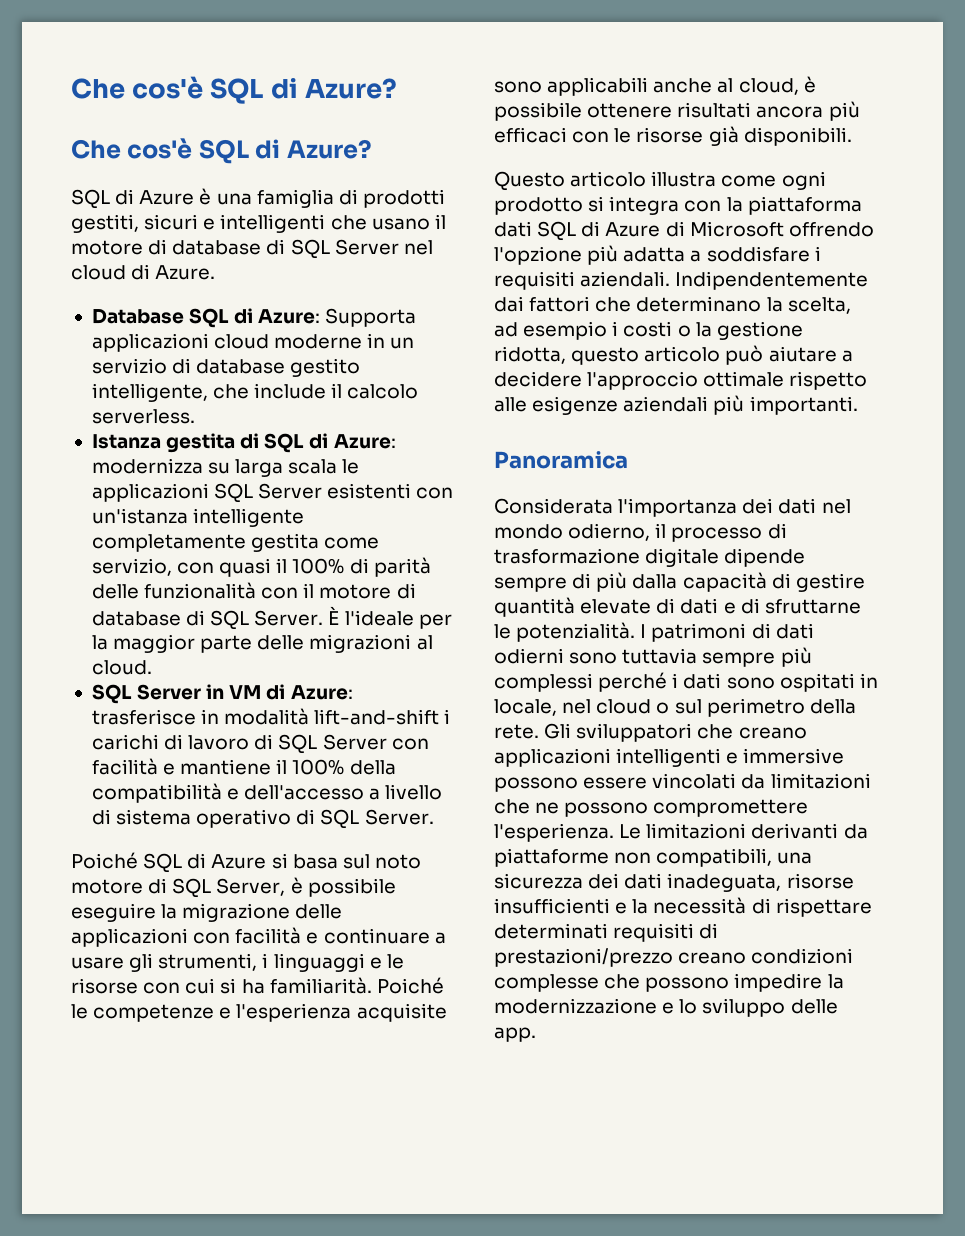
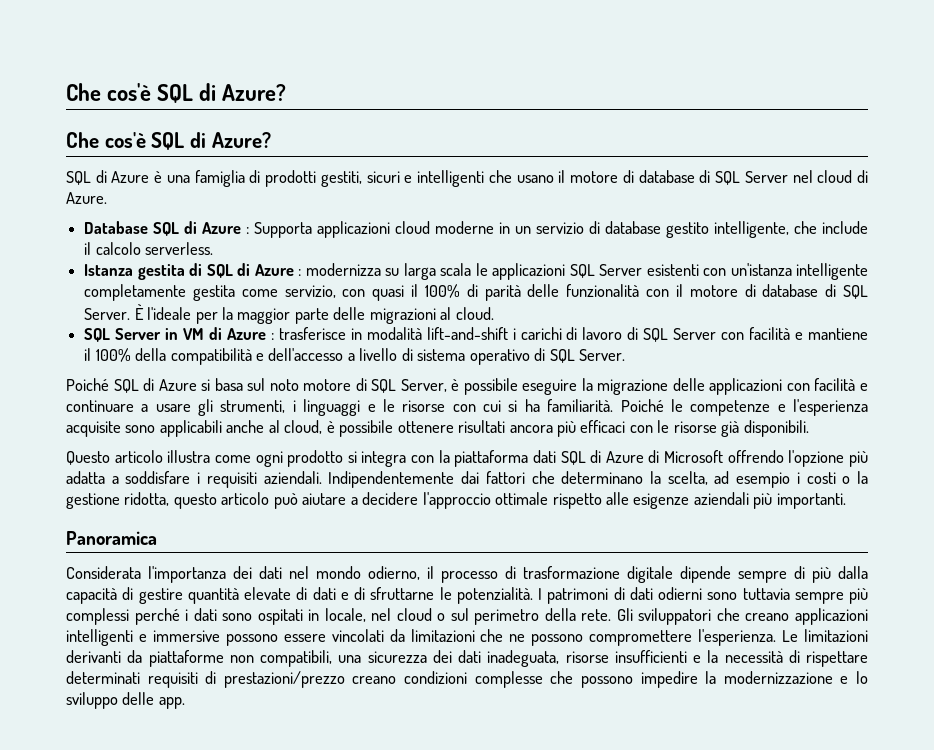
- Database SQL di Azure: Supporta applicazioni cloud moderne in un servizio di database gestito intelligente, che include il calcolo serverless.
+ Database SQL di Azure : Supporta applicazioni cloud moderne in un servizio di database gestito intelligente, che include il calcolo serverless.
- Istanza gestita di SQL di Azure: modernizza su larga scala le applicazioni SQL Server esistenti con un'istanza intelligente completamente gestita come servizio, con quasi il 100% di parità delle funzionalità con il motore di database di SQL Server.
+ Istanza gestita di SQL di Azure : modernizza su larga scala le applicazioni SQL Server esistenti con un'istanza intelligente completamente gestita come servizio, con quasi il 100% di parità delle funzionalità con il motore di database di SQL Server.
- SQL Server in VM di Azure: trasferisce in modalità lift-and-shift i carichi di lavoro di SQL Server con facilità e mantiene il 100% della compatibilità e dell'accesso a livello di sistema operativo di SQL Server.
+ SQL Server in VM di Azure : trasferisce in modalità lift-and-shift i carichi di lavoro di SQL Server con facilità e mantiene il 100% della compatibilità e dell'accesso a livello di sistema operativo di SQL Server.

